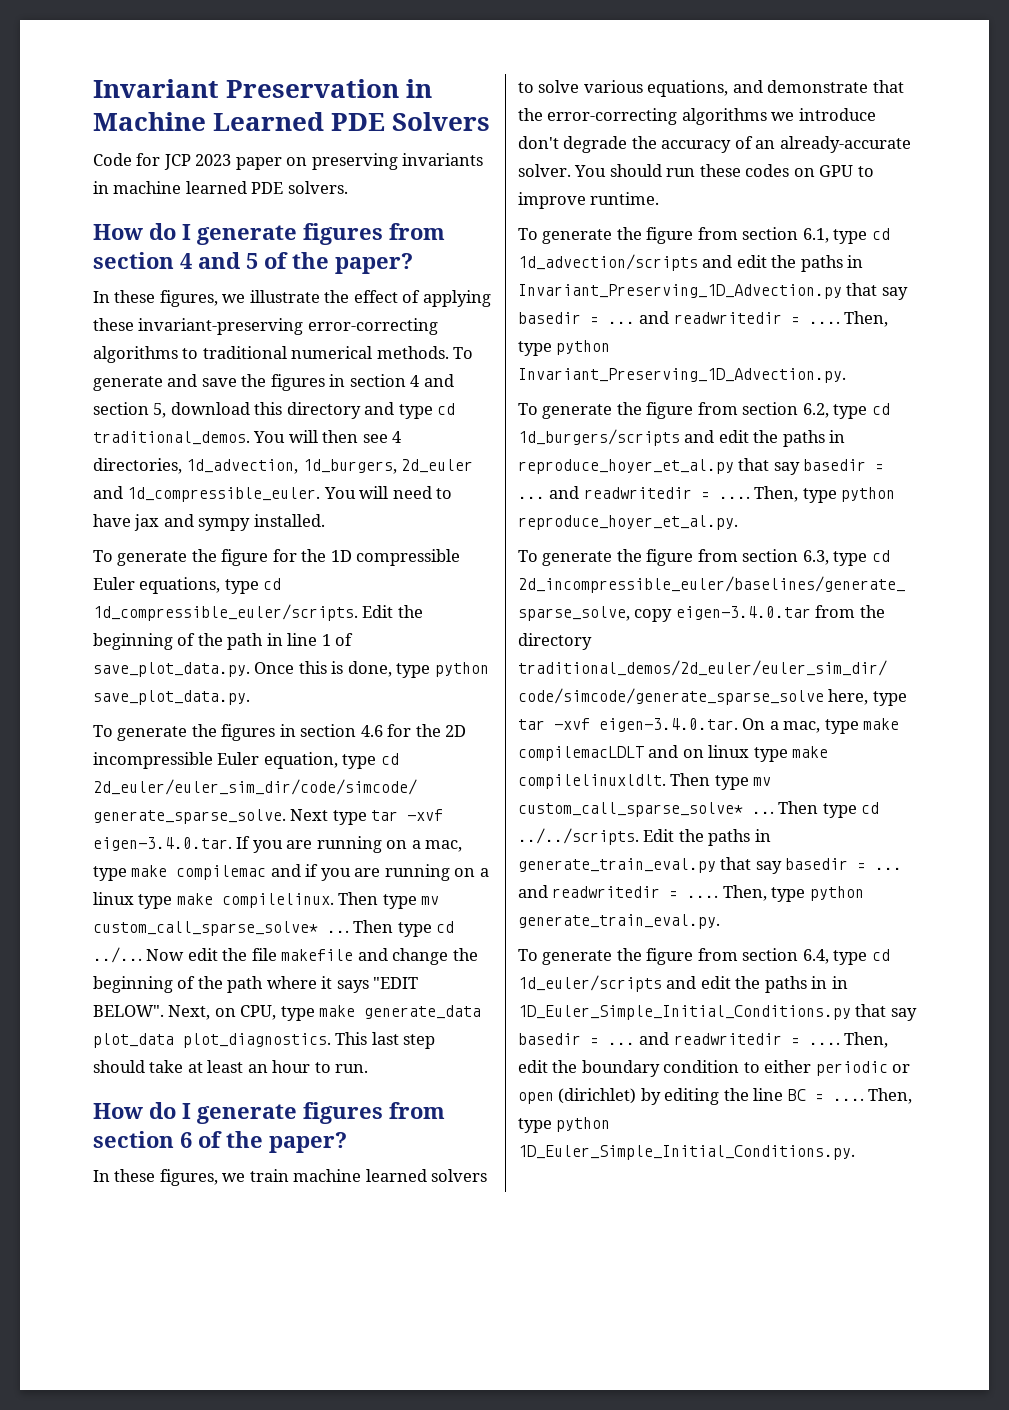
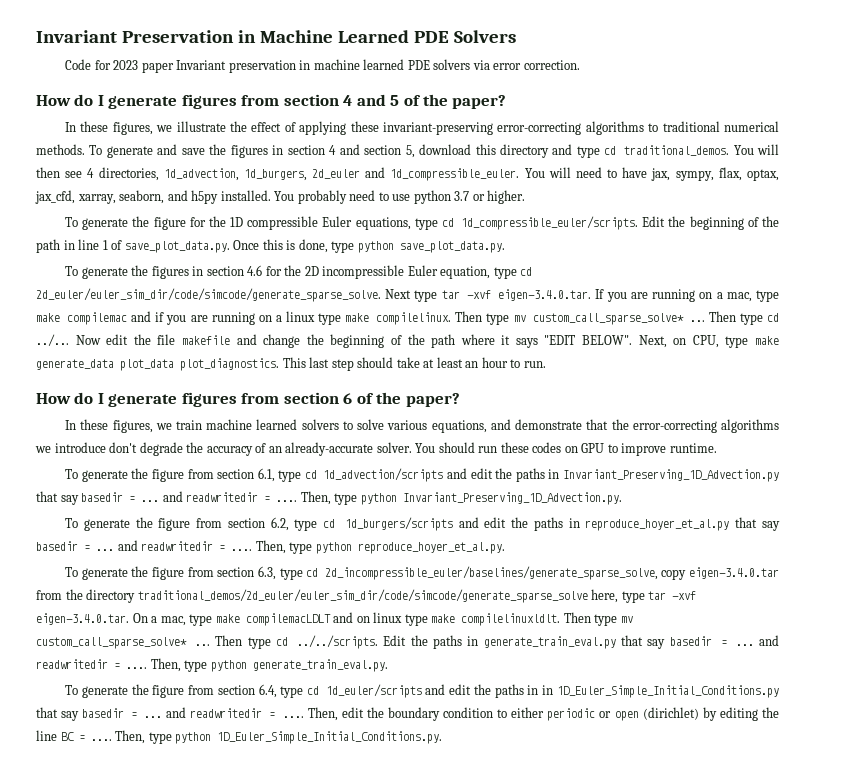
- Code for JCP 2023 paper on preserving invariants in machine learned PDE solvers.
+ Code for 2023 paper Invariant preservation in machine learned PDE solvers via error correction.
- You will need to have jax and sympy installed.
+ You will need to have jax, sympy, flax, optax, jax_cfd, xarray, seaborn, and h5py installed. You probably need to use python 3.7 or higher.

